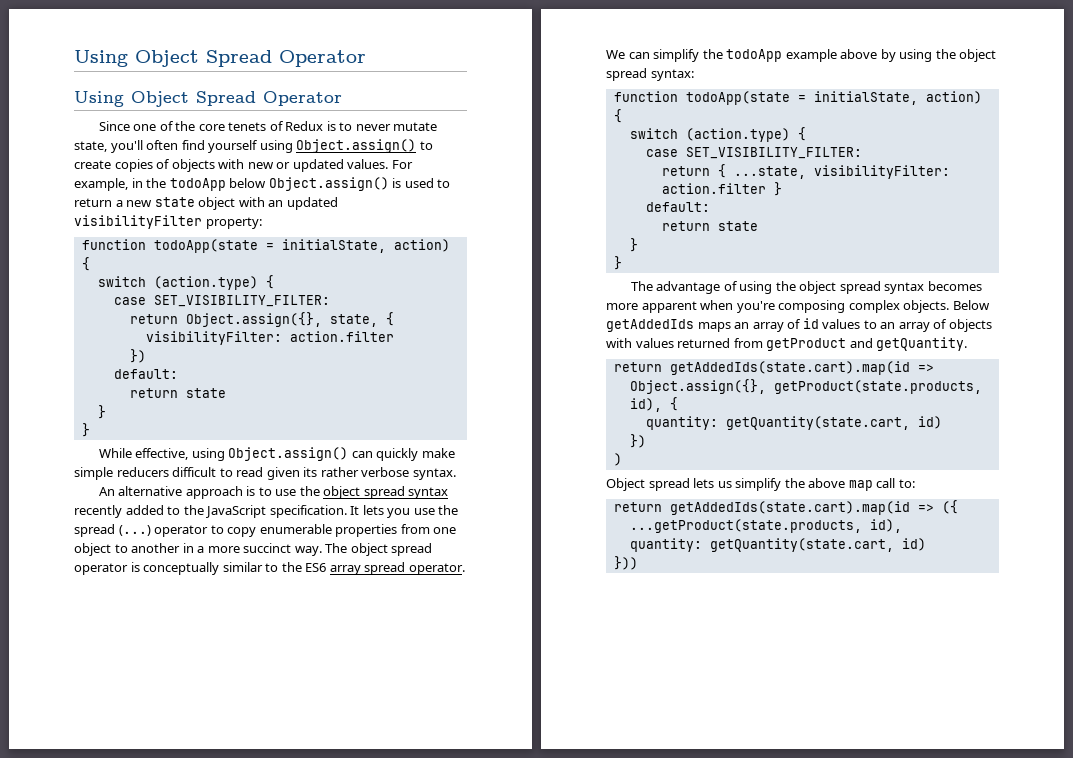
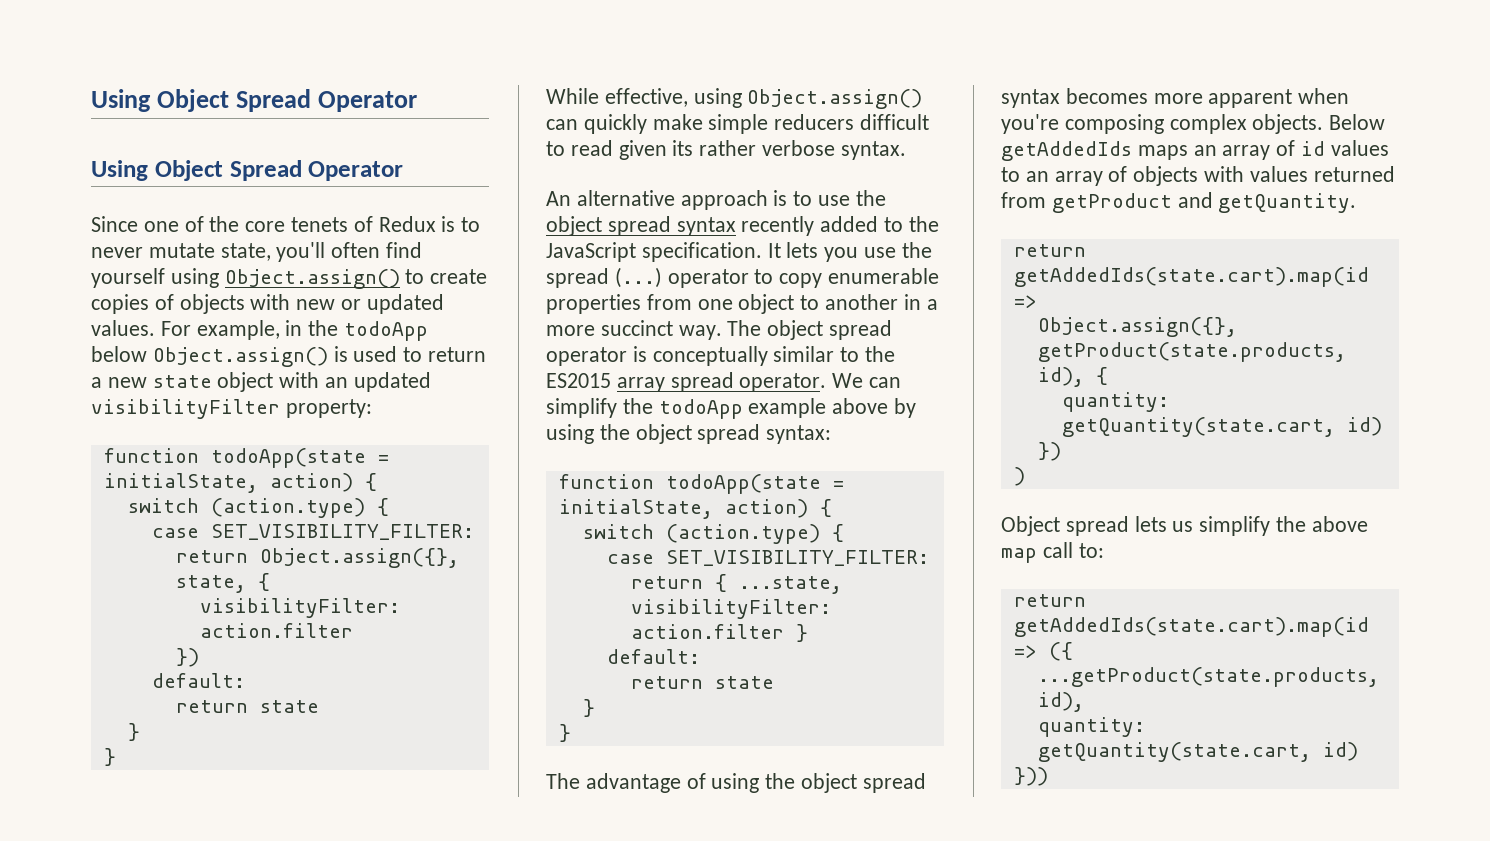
- The object spread operator is conceptually similar to the ES6 array spread operator.
+ The object spread operator is conceptually similar to the ES2015 array spread operator.

